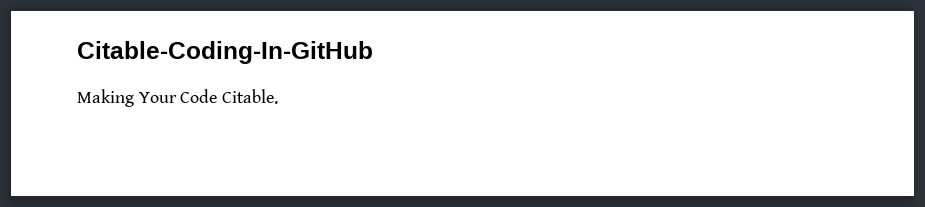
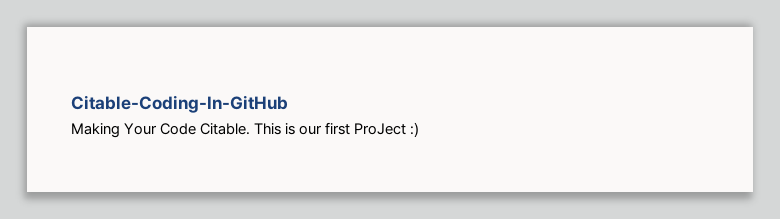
+ This is our first ProJect :)

